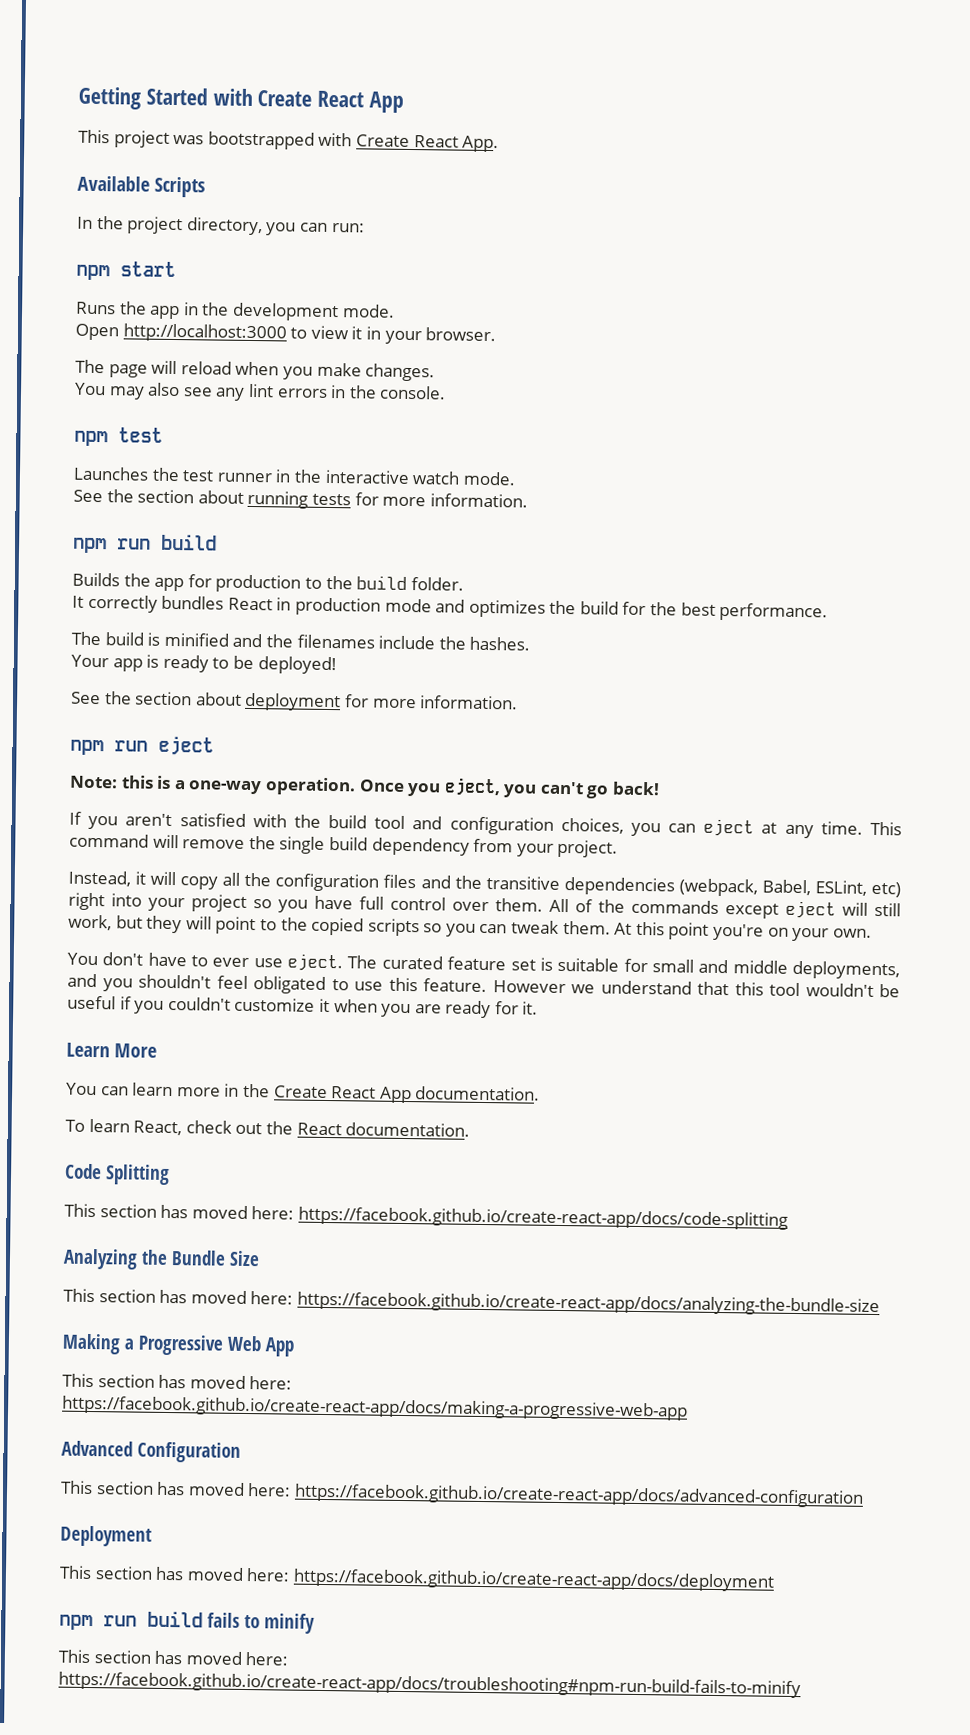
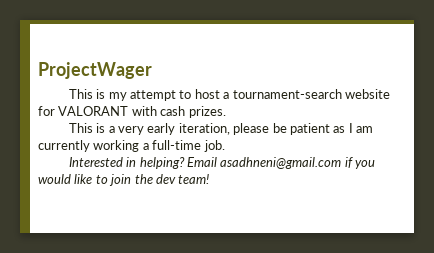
- Getting Started with Create React App
- This project was bootstrapped with Create React App.
- Available Scripts
- In the project directory, you can run:
- npm start
- Runs the app in the development mode.
- Open http://localhost:3000 to view it in your browser.
- The page will reload when you make changes.
- You may also see any lint errors in the console.
- npm test
- Launches the test runner in the interactive watch mode.
- See the section about running tests for more information.
- npm run build
- Builds the app for production to the build folder.
- It correctly bundles React in production mode and optimizes the build for the best performance.
- The build is minified and the filenames include the hashes.
- Your app is ready to be deployed!
- See the section about deployment for more information.
- npm run eject
- Note: this is a one-way operation. Once you eject, you can't go back!
- If you aren't satisfied with the build tool and configuration choices, you can eject at any time. This command will remove the single build dependency from your project.
- Instead, it will copy all the configuration files and the transitive dependencies (webpack, Babel, ESLint, etc) right into your project so you have full control over them. All of the commands except eject will still work, but they will point to the copied scripts so you can tweak them. At this point you're on your own.
- You don't have to ever use eject. The curated feature set is suitable for small and middle deployments, and you shouldn't feel obligated to use this feature. However we understand that this tool wouldn't be useful if you couldn't customize it when you are ready for it.
- Learn More
- You can learn more in the Create React App documentation.
- To learn React, check out the React documentation.
- Code Splitting
- This section has moved here: https://facebook.github.io/create-react-app/docs/code-splitting
- Analyzing the Bundle Size
- This section has moved here: https://facebook.github.io/create-react-app/docs/analyzing-the-bundle-size
- Making a Progressive Web App
- This section has moved here: https://facebook.github.io/create-react-app/docs/making-a-progressive-web-app
- Advanced Configuration
- This section has moved here: https://facebook.github.io/create-react-app/docs/advanced-configuration
- Deployment
- This section has moved here: https://facebook.github.io/create-react-app/docs/deployment
- npm run build fails to minify
- This section has moved here: https://facebook.github.io/create-react-app/docs/troubleshooting#npm-run-build-fails-to-minify
+ ProjectWager
+ This is my attempt to host a tournament-search website for VALORANT with cash prizes.
+ This is a very early iteration, please be patient as I am currently working a full-time job.
+ Interested in helping? Email asadhneni@gmail.com if you would like to join the dev team!

